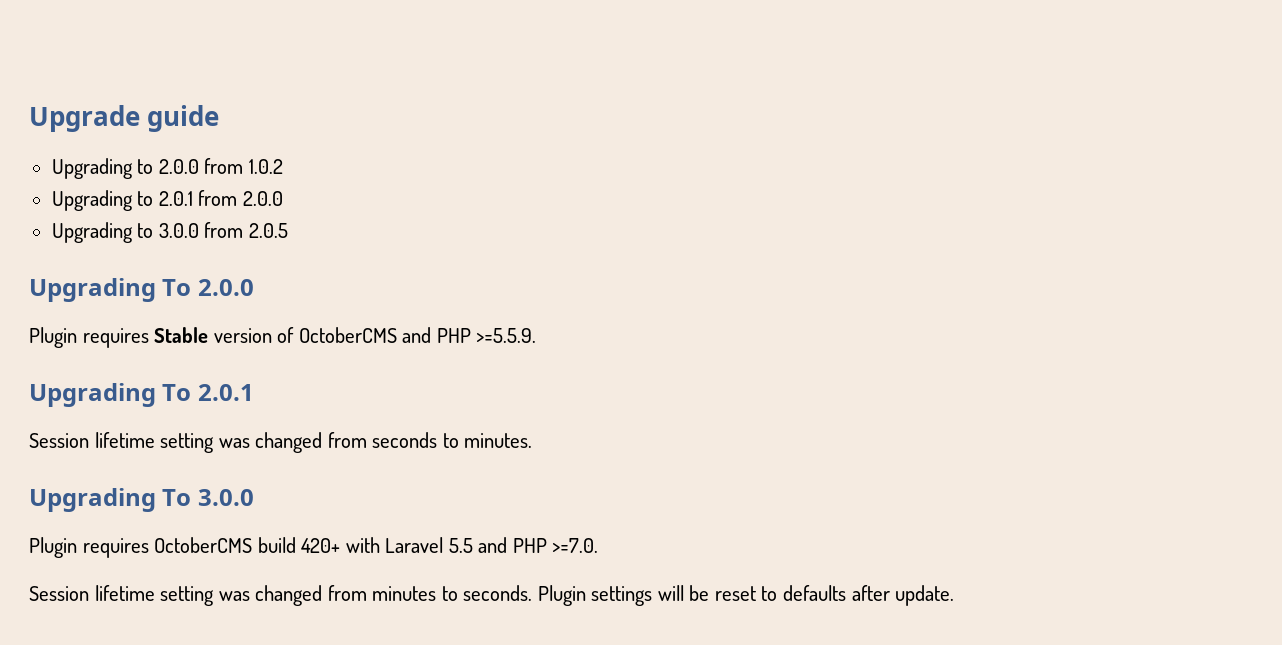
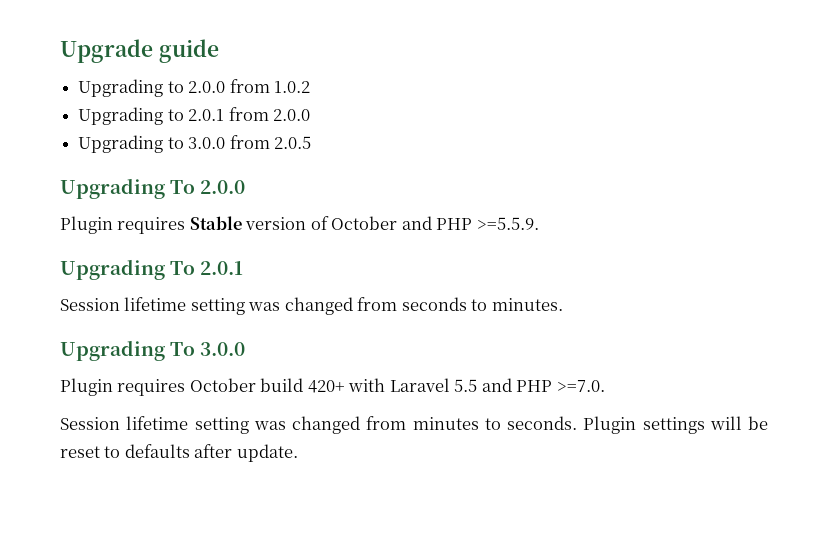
- Plugin requires Stable version of OctoberCMS and PHP >=5.5.9.
+ Plugin requires Stable version of October and PHP >=5.5.9.
- Plugin requires OctoberCMS build 420+ with Laravel 5.5 and PHP >=7.0.
+ Plugin requires October build 420+ with Laravel 5.5 and PHP >=7.0.

